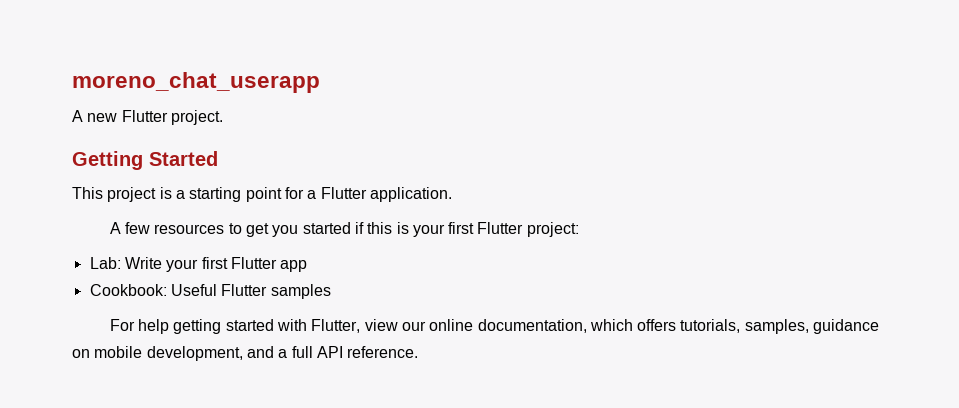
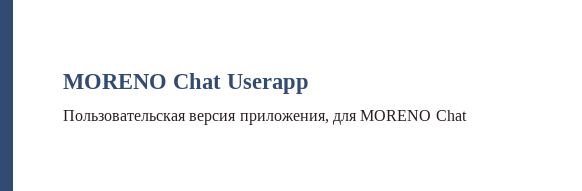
- moreno_chat_userapp
- A new Flutter project.
- Getting Started
- This project is a starting point for a Flutter application.
- A few resources to get you started if this is your first Flutter project:
- Lab: Write your first Flutter app
- Cookbook: Useful Flutter samples
- For help getting started with Flutter, view our online documentation, which offers tutorials, samples, guidance on mobile development, and a full API reference.
+ MORENO Chat Userapp
+ Пользовательская версия приложения, для MORENO Chat

